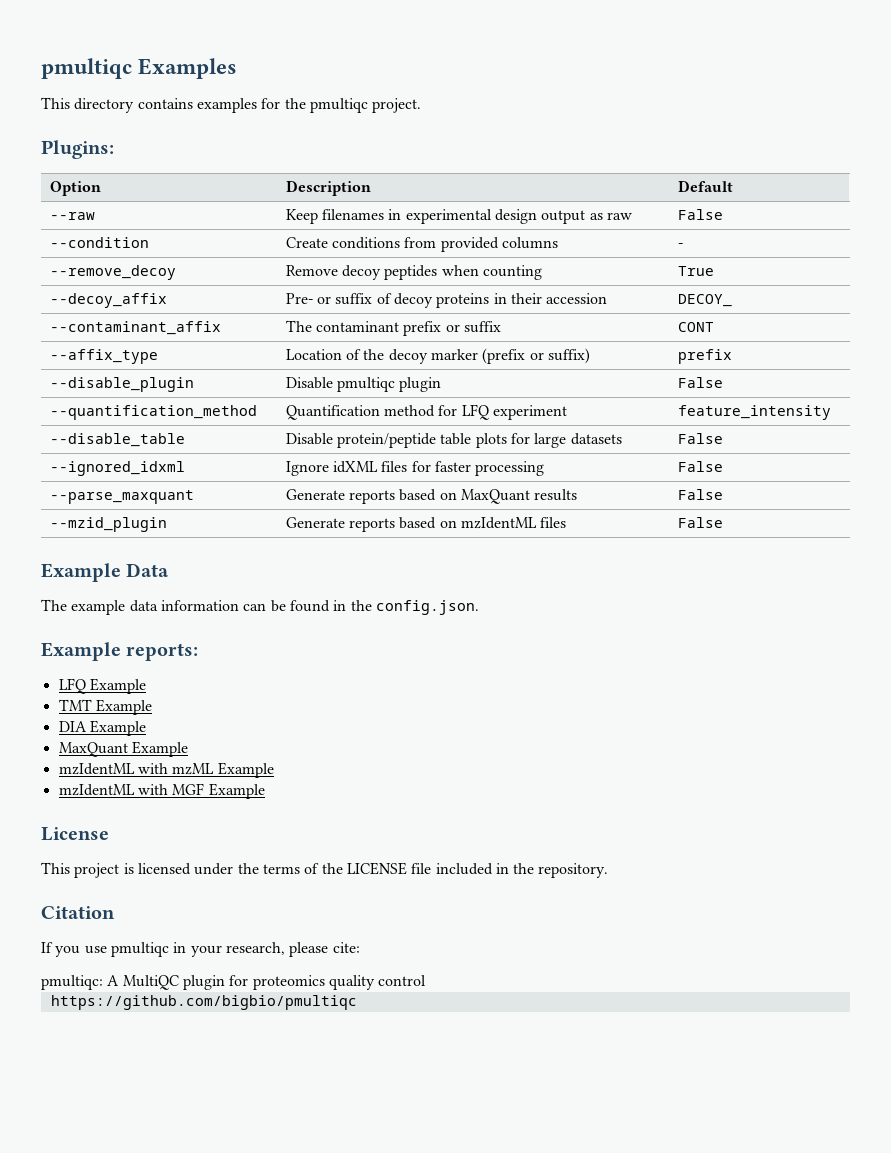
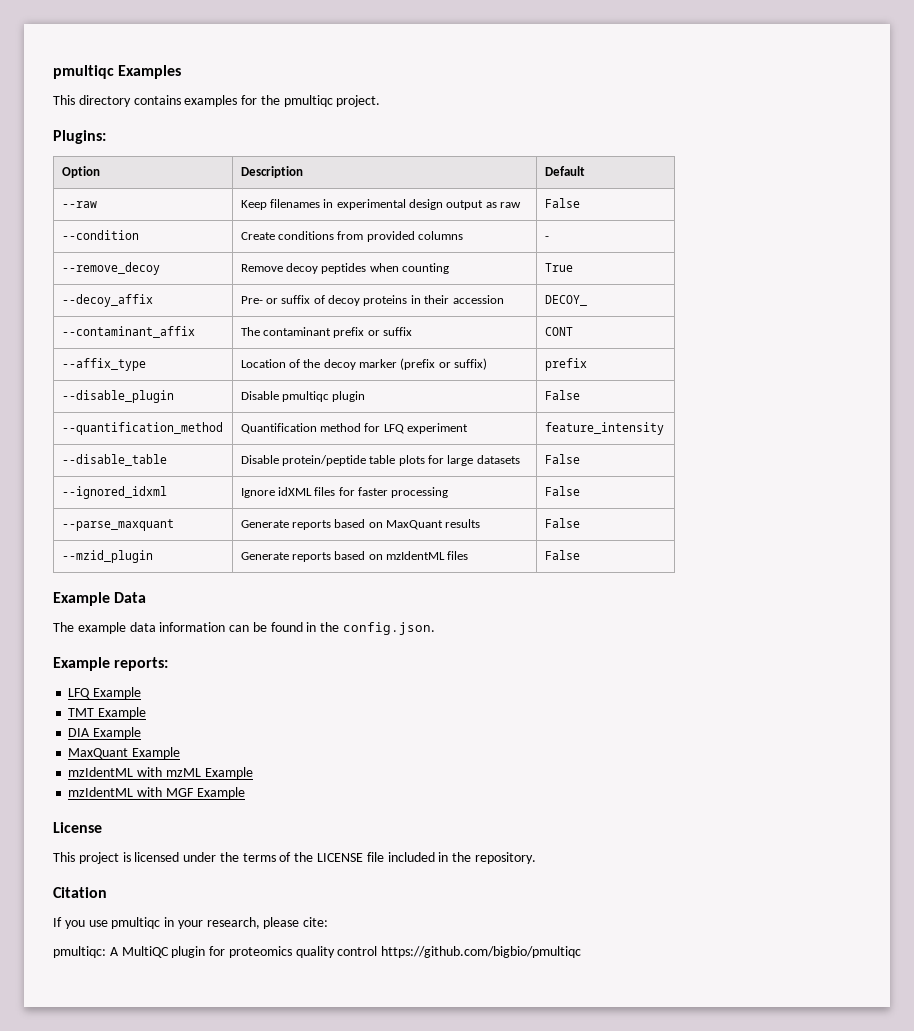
- pmultiqc: A MultiQC plugin for proteomics quality control
- https://github.com/bigbio/pmultiqc
+ pmultiqc: A MultiQC plugin for proteomics quality control https://github.com/bigbio/pmultiqc

